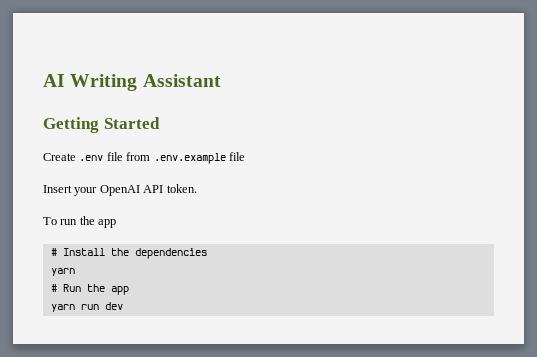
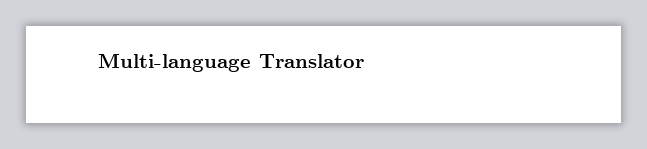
- AI Writing Assistant
- Getting Started
- Create .env file from .env.example file
- Insert your OpenAI API token.
- To run the app
- # Install the dependencies
- yarn
- # Run the app
- yarn run dev
+ Multi-language Translator

